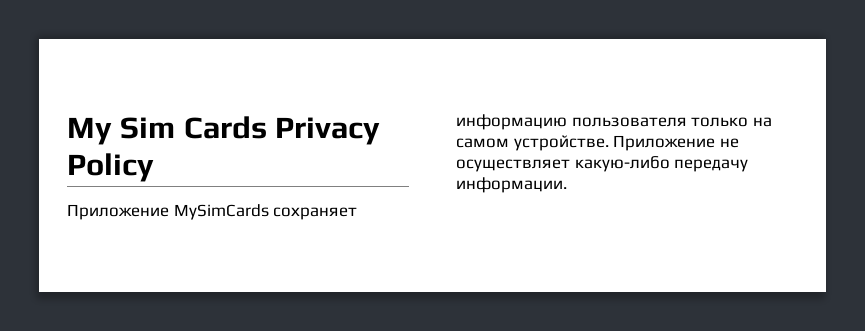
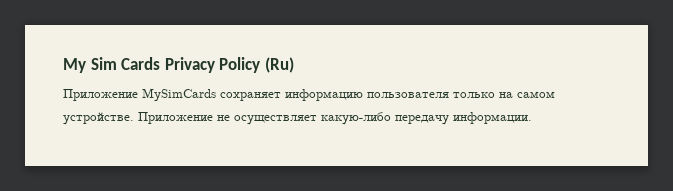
- My Sim Cards Privacy Policy
+ My Sim Cards Privacy Policy (Ru)

